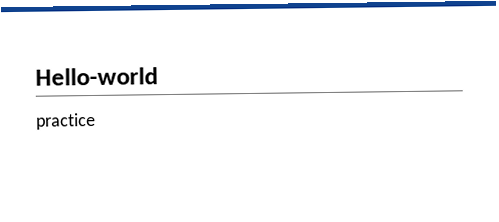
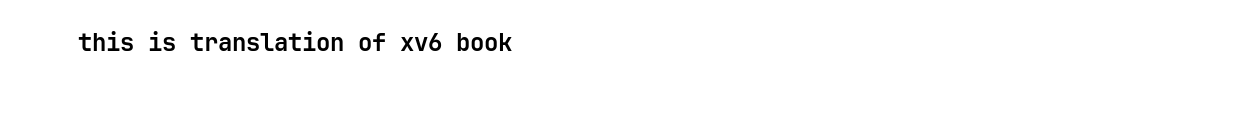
- Hello-world
- practice
+ this is translation of xv6 book

